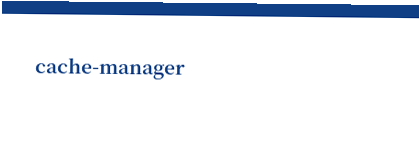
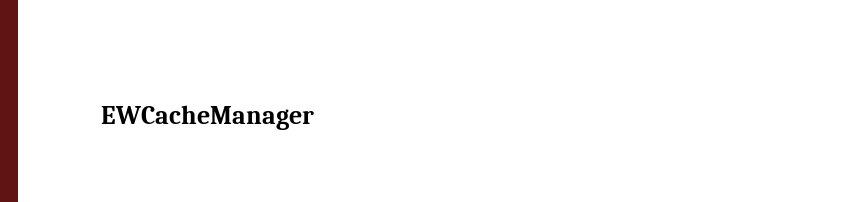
- cache-manager
+ EWCacheManager

